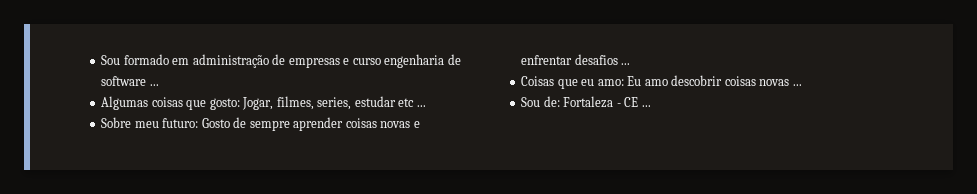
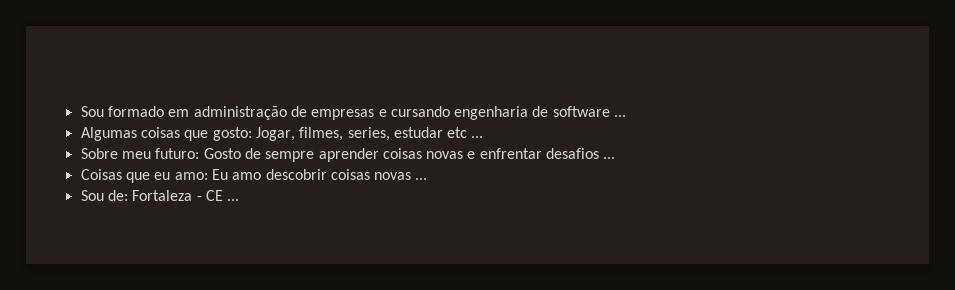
- Sou formado em administração de empresas e curso engenharia de software ...
+ Sou formado em administração de empresas e cursando engenharia de software ...

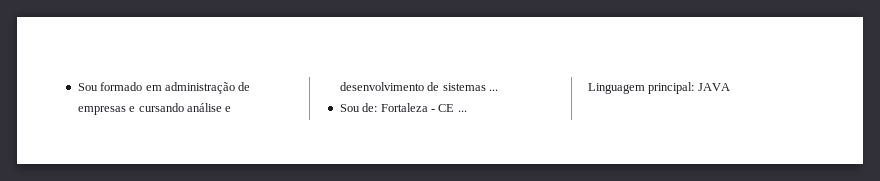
- Sou formado em administração de empresas e cursando engenharia de software ...
- Algumas coisas que gosto: Jogar, filmes, series, estudar etc ...
- Sobre meu futuro: Gosto de sempre aprender coisas novas e enfrentar desafios ...
- Coisas que eu amo: Eu amo descobrir coisas novas ...
+ Sou formado em administração de empresas e cursando análise e desenvolvimento de sistemas ...
+ Linguagem principal: JAVA

